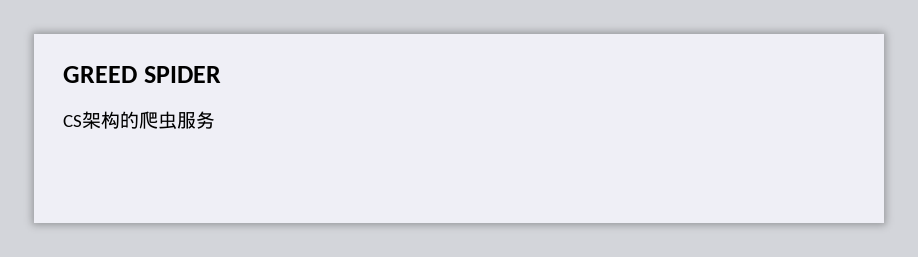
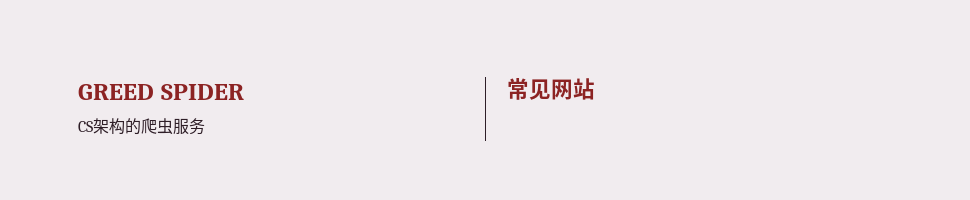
+ 常见网站

